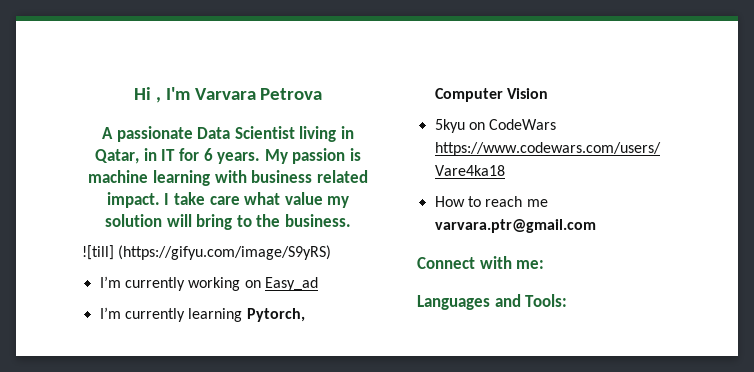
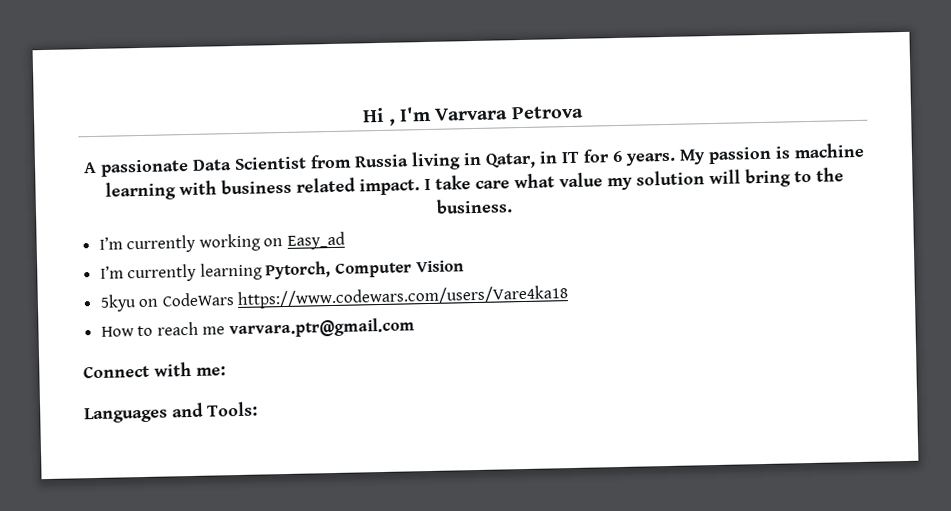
- A passionate Data Scientist living in Qatar, in IT for 6 years.
+ A passionate Data Scientist from Russia living in Qatar, in IT for 6 years.
- ![till] (https://gifyu.com/image/S9yRS)

